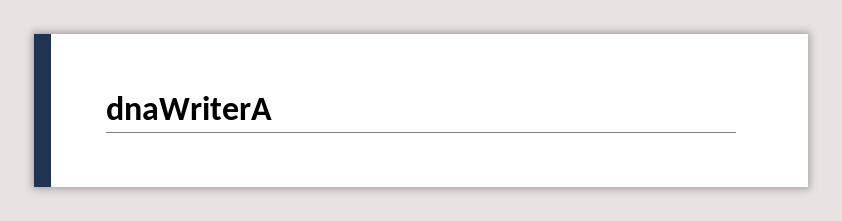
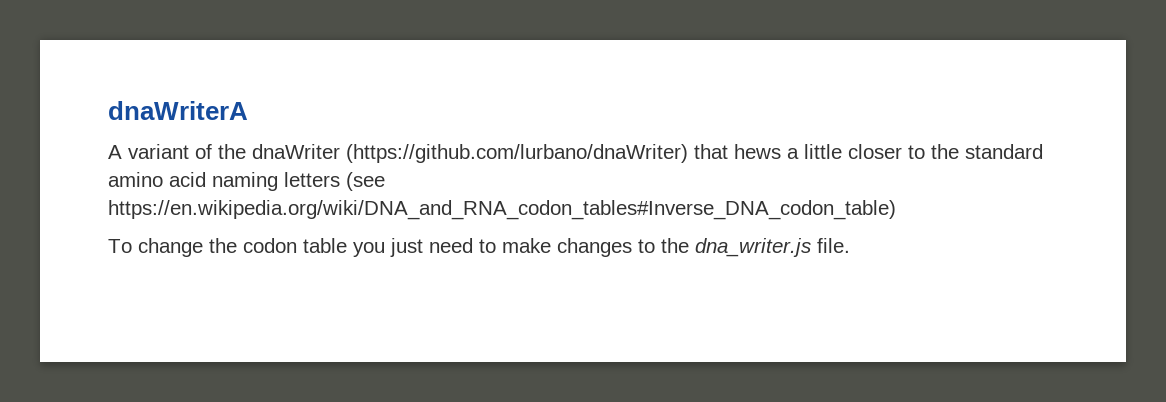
+ A variant of the dnaWriter (https://github.com/lurbano/dnaWriter) that hews a little closer to the standard amino acid naming letters (see https://en.wikipedia.org/wiki/DNA_and_RNA_codon_tables#Inverse_DNA_codon_table)
+ To change the codon table you just need to make changes to the dna_writer.js file.

